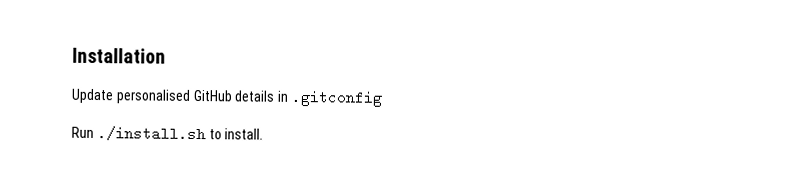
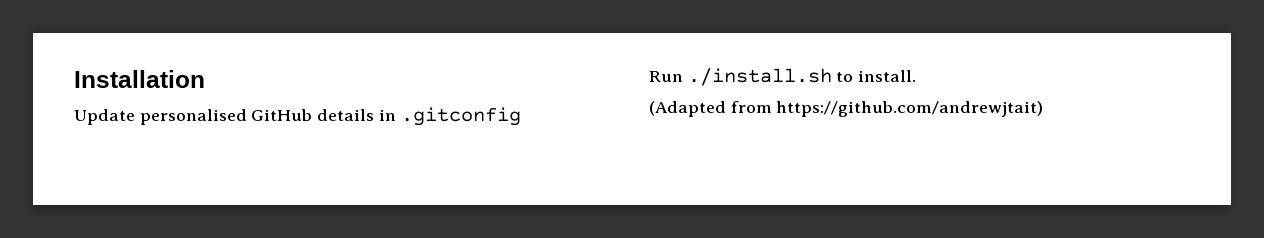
+ (Adapted from https://github.com/andrewjtait)

